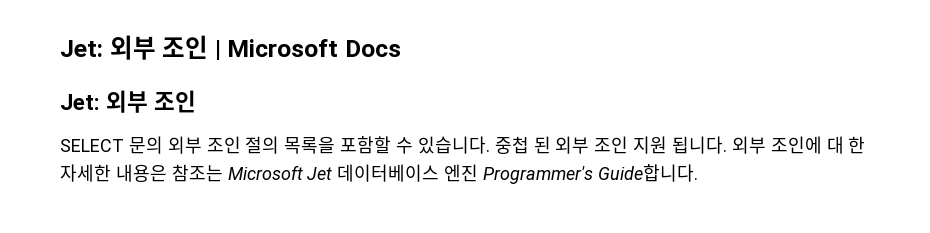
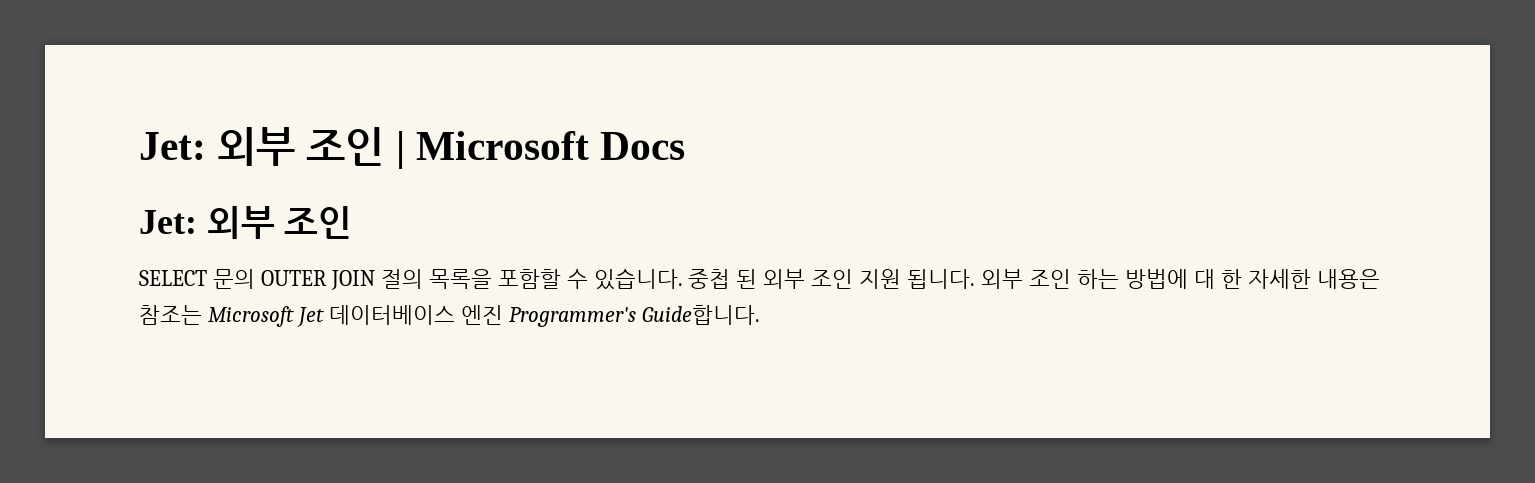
- SELECT 문의 외부 조인 절의 목록을 포함할 수 있습니다.
+ SELECT 문의 OUTER JOIN 절의 목록을 포함할 수 있습니다.
- 외부 조인에 대 한 자세한 내용은 참조는 Microsoft Jet 데이터베이스 엔진 Programmer's Guide합니다.
+ 외부 조인 하는 방법에 대 한 자세한 내용은 참조는 Microsoft Jet 데이터베이스 엔진 Programmer's Guide합니다.

